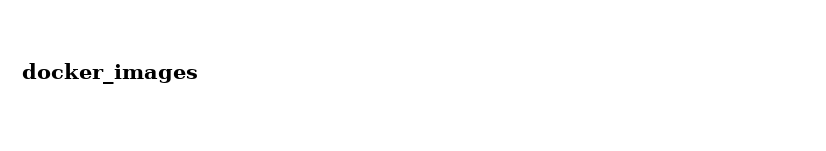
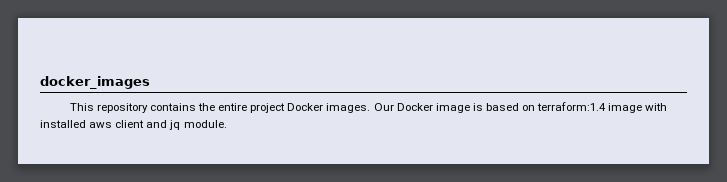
+ This repository contains the entire project Docker images. Our Docker image is based on terraform:1.4 image with installed aws client and jq module.

